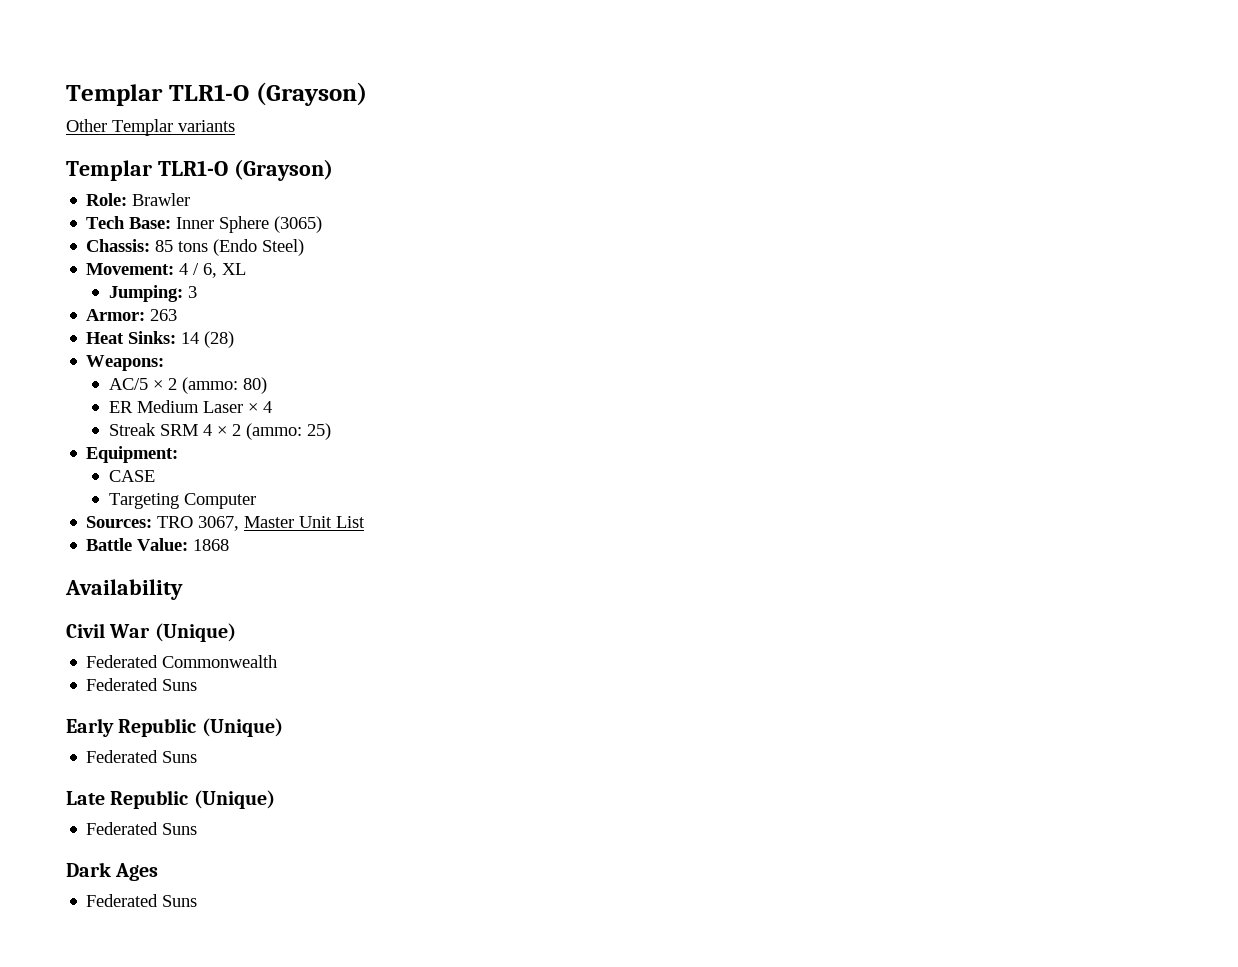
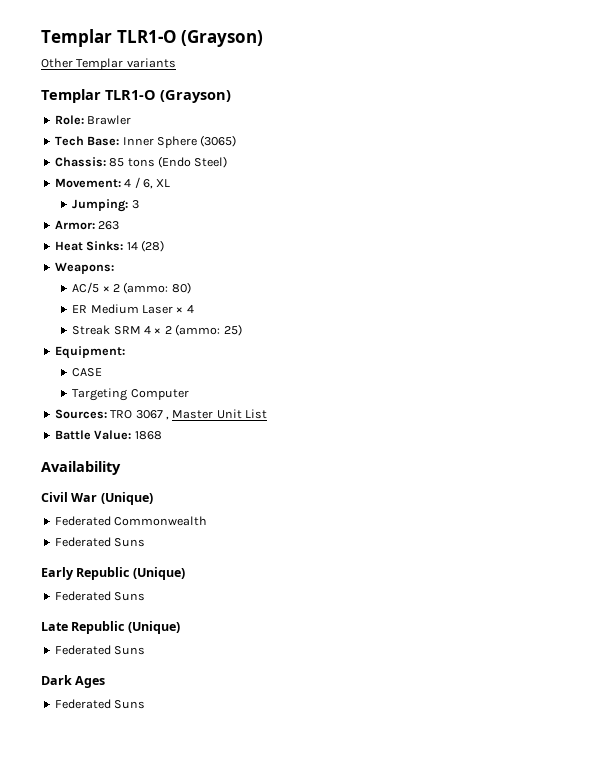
- Sources: TRO 3067, Master Unit List
+ Sources: TRO 3067 , Master Unit List

